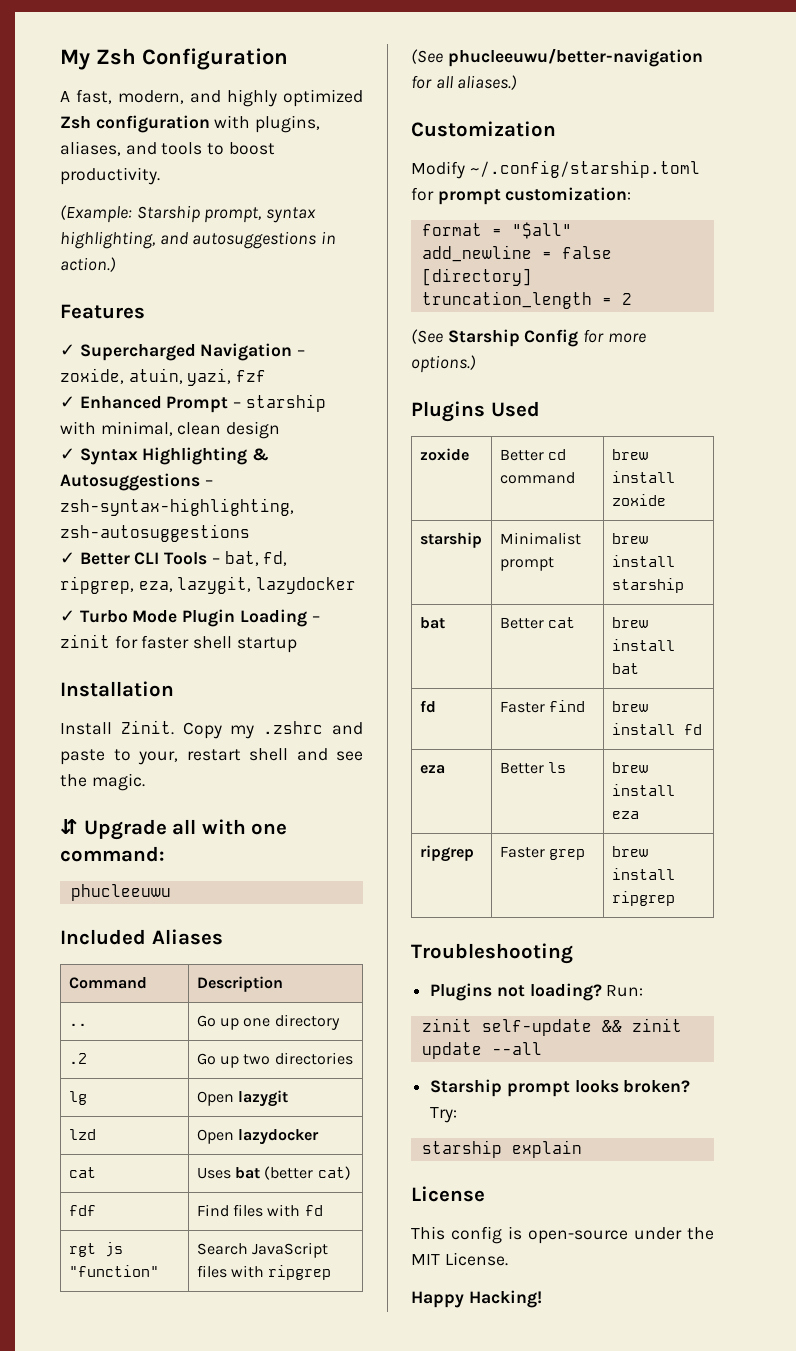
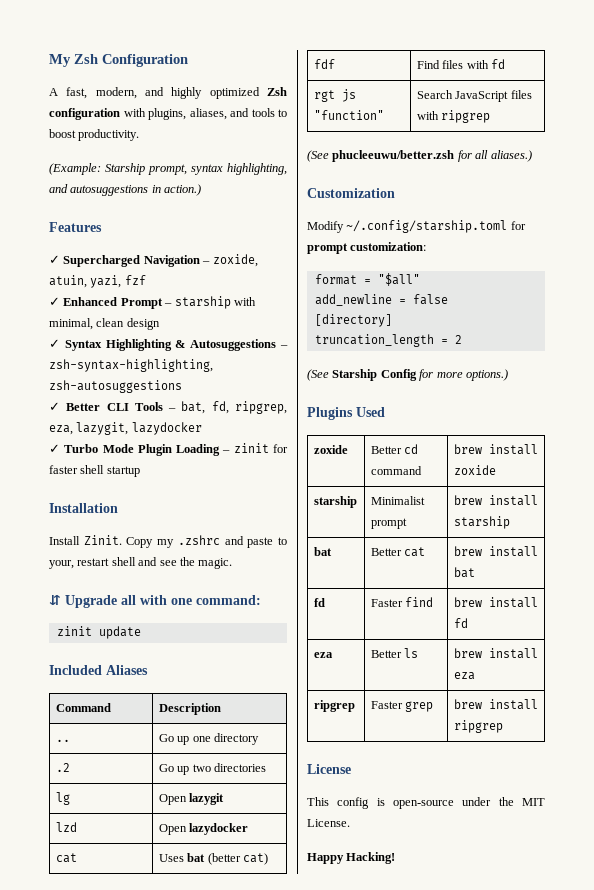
- phucleeuwu
+ zinit update
- (See phucleeuwu/better-navigation for all aliases.)
+ (See phucleeuwu/better.zsh for all aliases.)
- Troubleshooting
- Plugins not loading? Run:
- zinit self-update && zinit update --all
- Starship prompt looks broken? Try:
- starship explain

